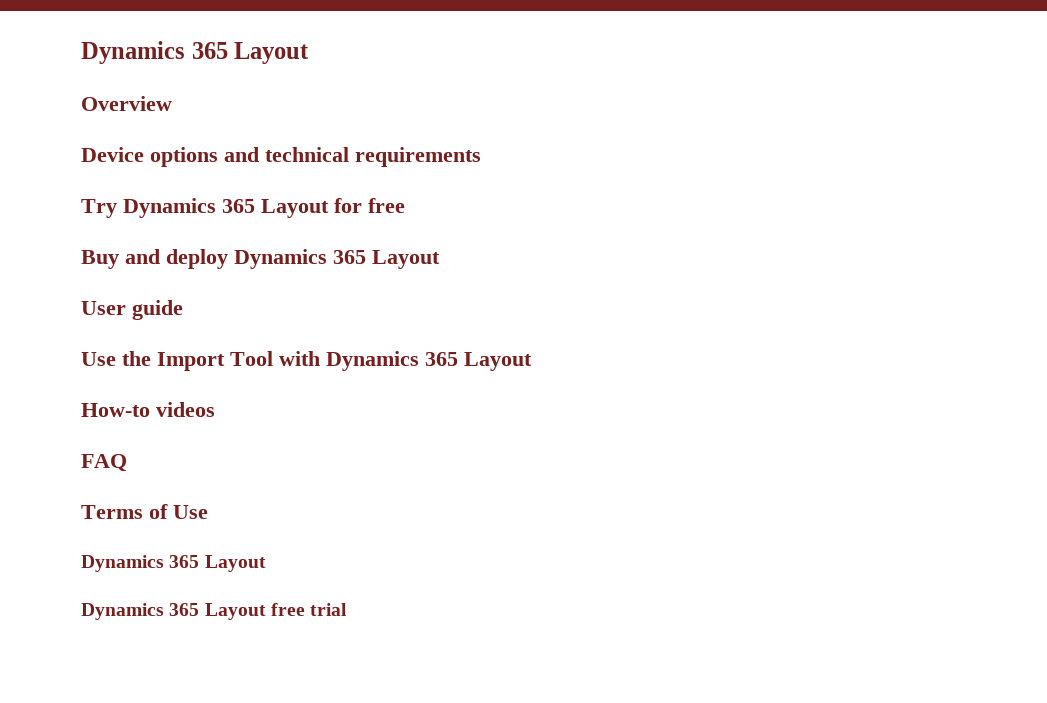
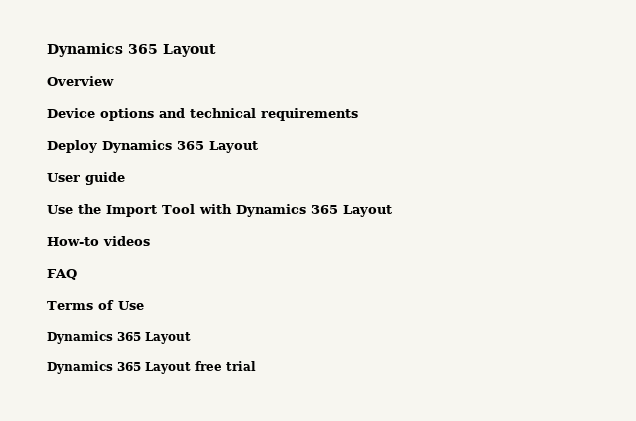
- Try Dynamics 365 Layout for free
- Buy and deploy Dynamics 365 Layout
+ Deploy Dynamics 365 Layout

